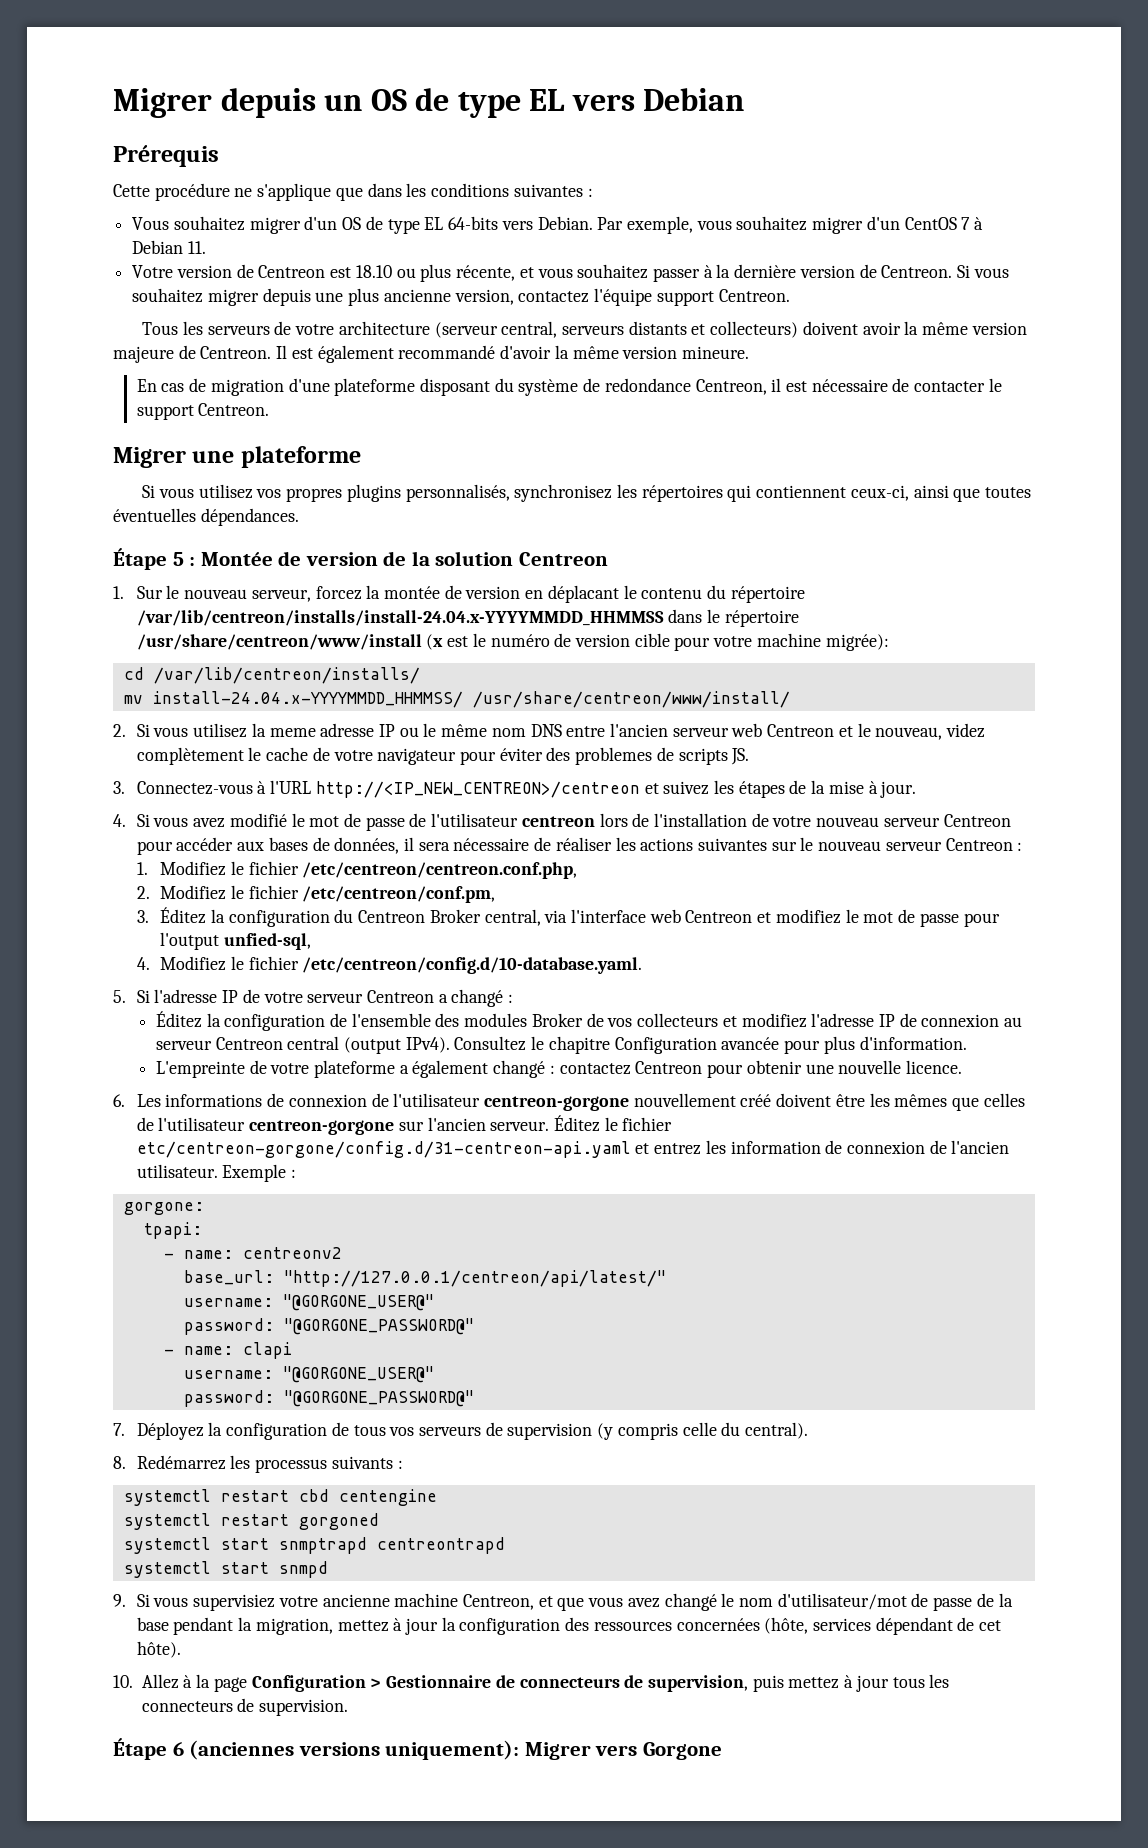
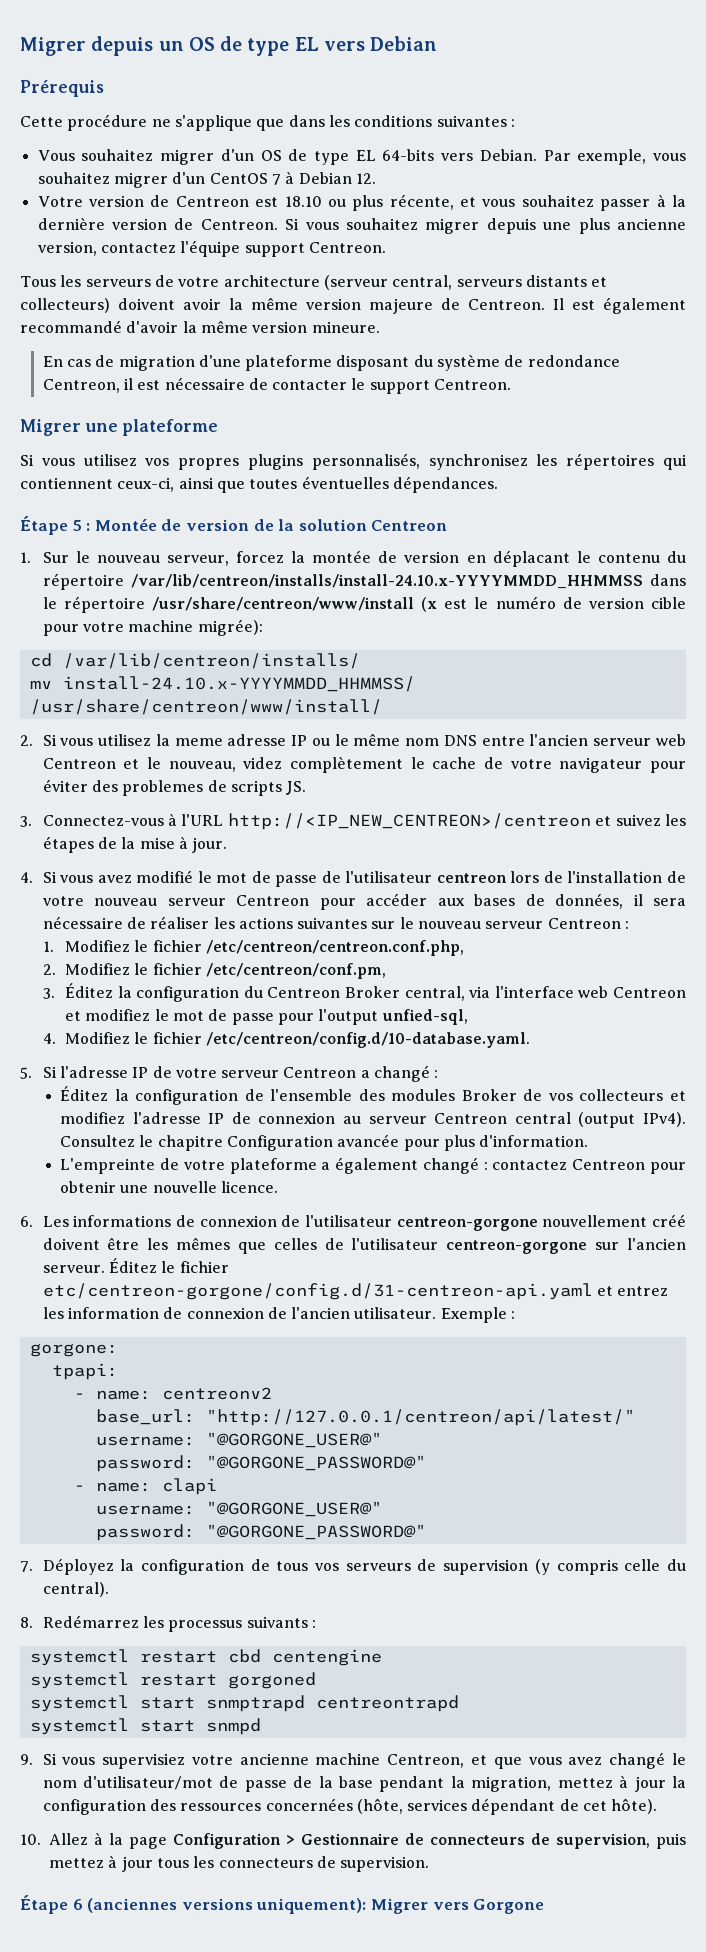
- Par exemple, vous souhaitez migrer d'un CentOS 7 à Debian 11.
+ Par exemple, vous souhaitez migrer d'un CentOS 7 à Debian 12.
- 1. Sur le nouveau serveur, forcez la montée de version en déplacant le contenu du répertoire /var/lib/centreon/installs/install-24.04.x-YYYYMMDD_HHMMSS dans le répertoire /usr/share/centreon/www/install (x est le numéro de version cible pour votre machine migrée):
+ 1. Sur le nouveau serveur, forcez la montée de version en déplacant le contenu du répertoire /var/lib/centreon/installs/install-24.10.x-YYYYMMDD_HHMMSS dans le répertoire /usr/share/centreon/www/install (x est le numéro de version cible pour votre machine migrée):
- mv install-24.04.x-YYYYMMDD_HHMMSS/ /usr/share/centreon/www/install/
+ mv install-24.10.x-YYYYMMDD_HHMMSS/ /usr/share/centreon/www/install/

